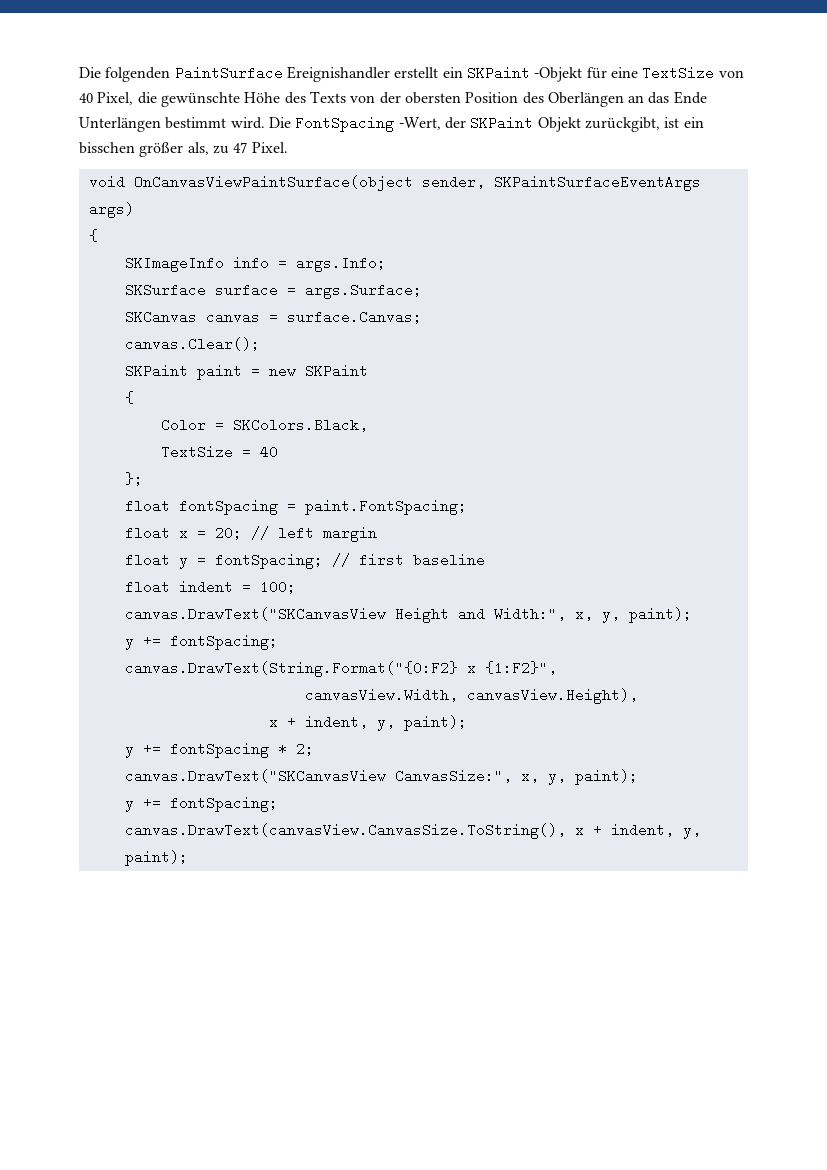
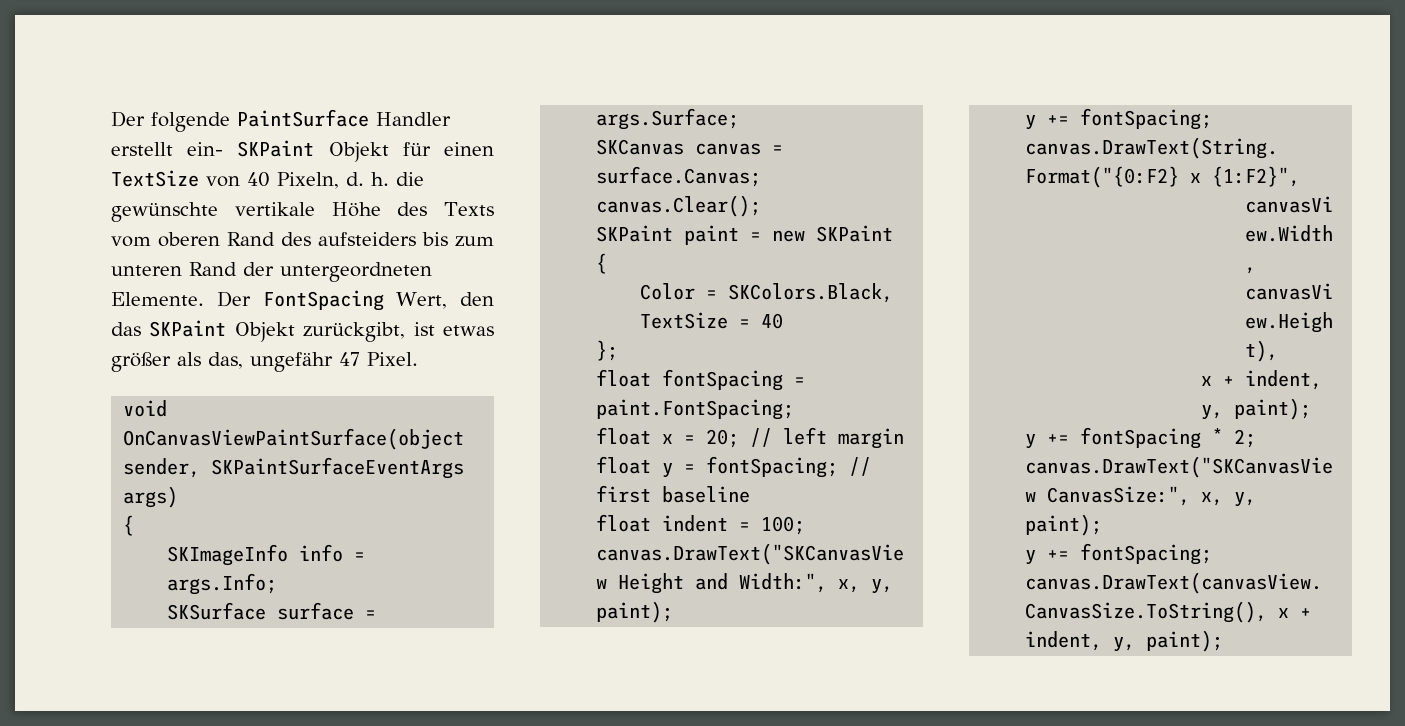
- Die folgenden PaintSurface Ereignishandler erstellt ein SKPaint -Objekt für eine TextSize von 40 Pixel, die gewünschte Höhe des Texts von der obersten Position des Oberlängen an das Ende Unterlängen bestimmt wird. Die FontSpacing -Wert, der SKPaint Objekt zurückgibt, ist ein bisschen größer als, zu 47 Pixel.
+ Der folgende PaintSurface Handler erstellt ein- SKPaint Objekt für einen TextSize von 40 Pixeln, d. h. die gewünschte vertikale Höhe des Texts vom oberen Rand des aufsteiders bis zum unteren Rand der untergeordneten Elemente. Der FontSpacing Wert, den das SKPaint Objekt zurückgibt, ist etwas größer als das, ungefähr 47 Pixel.

